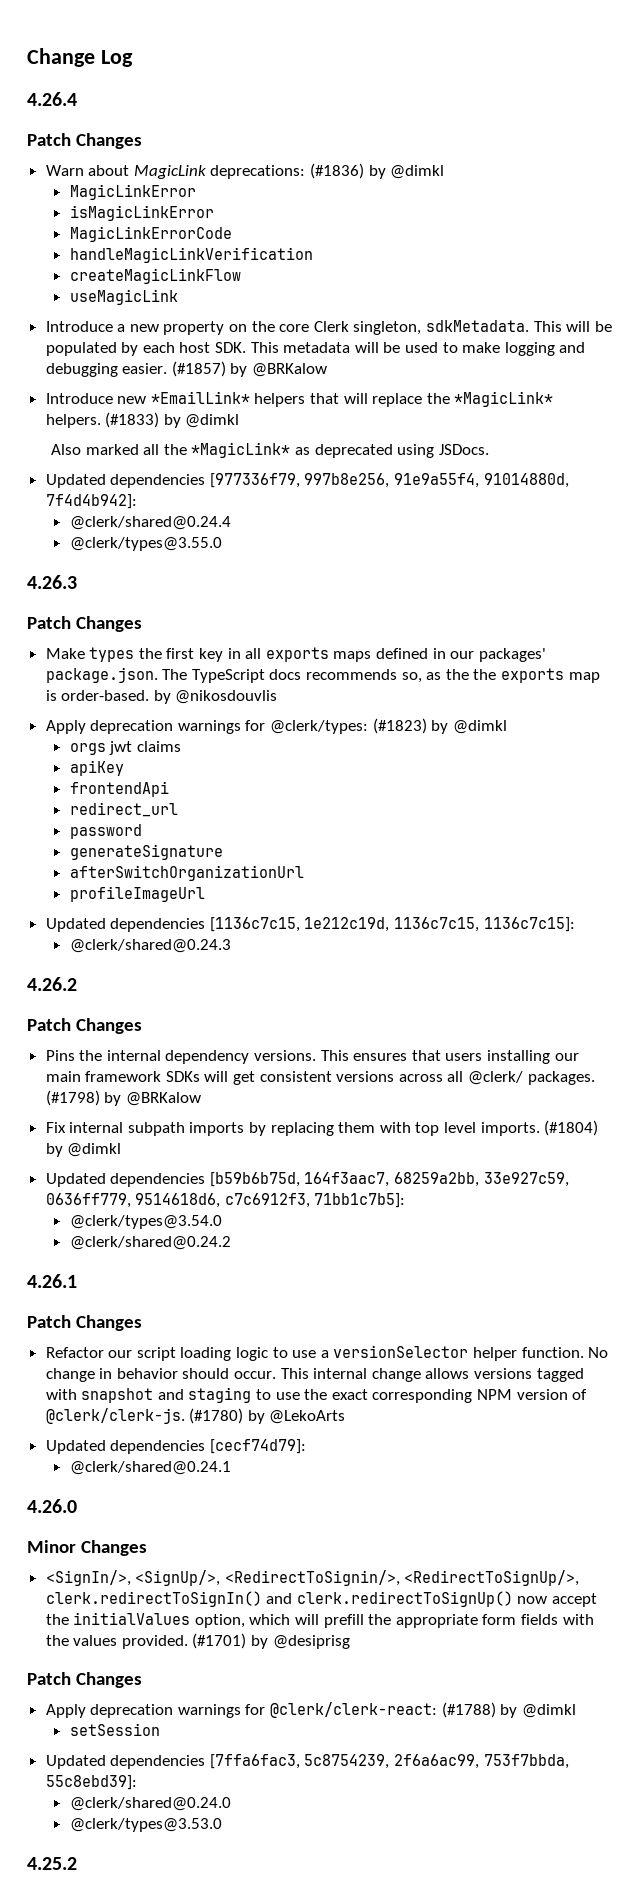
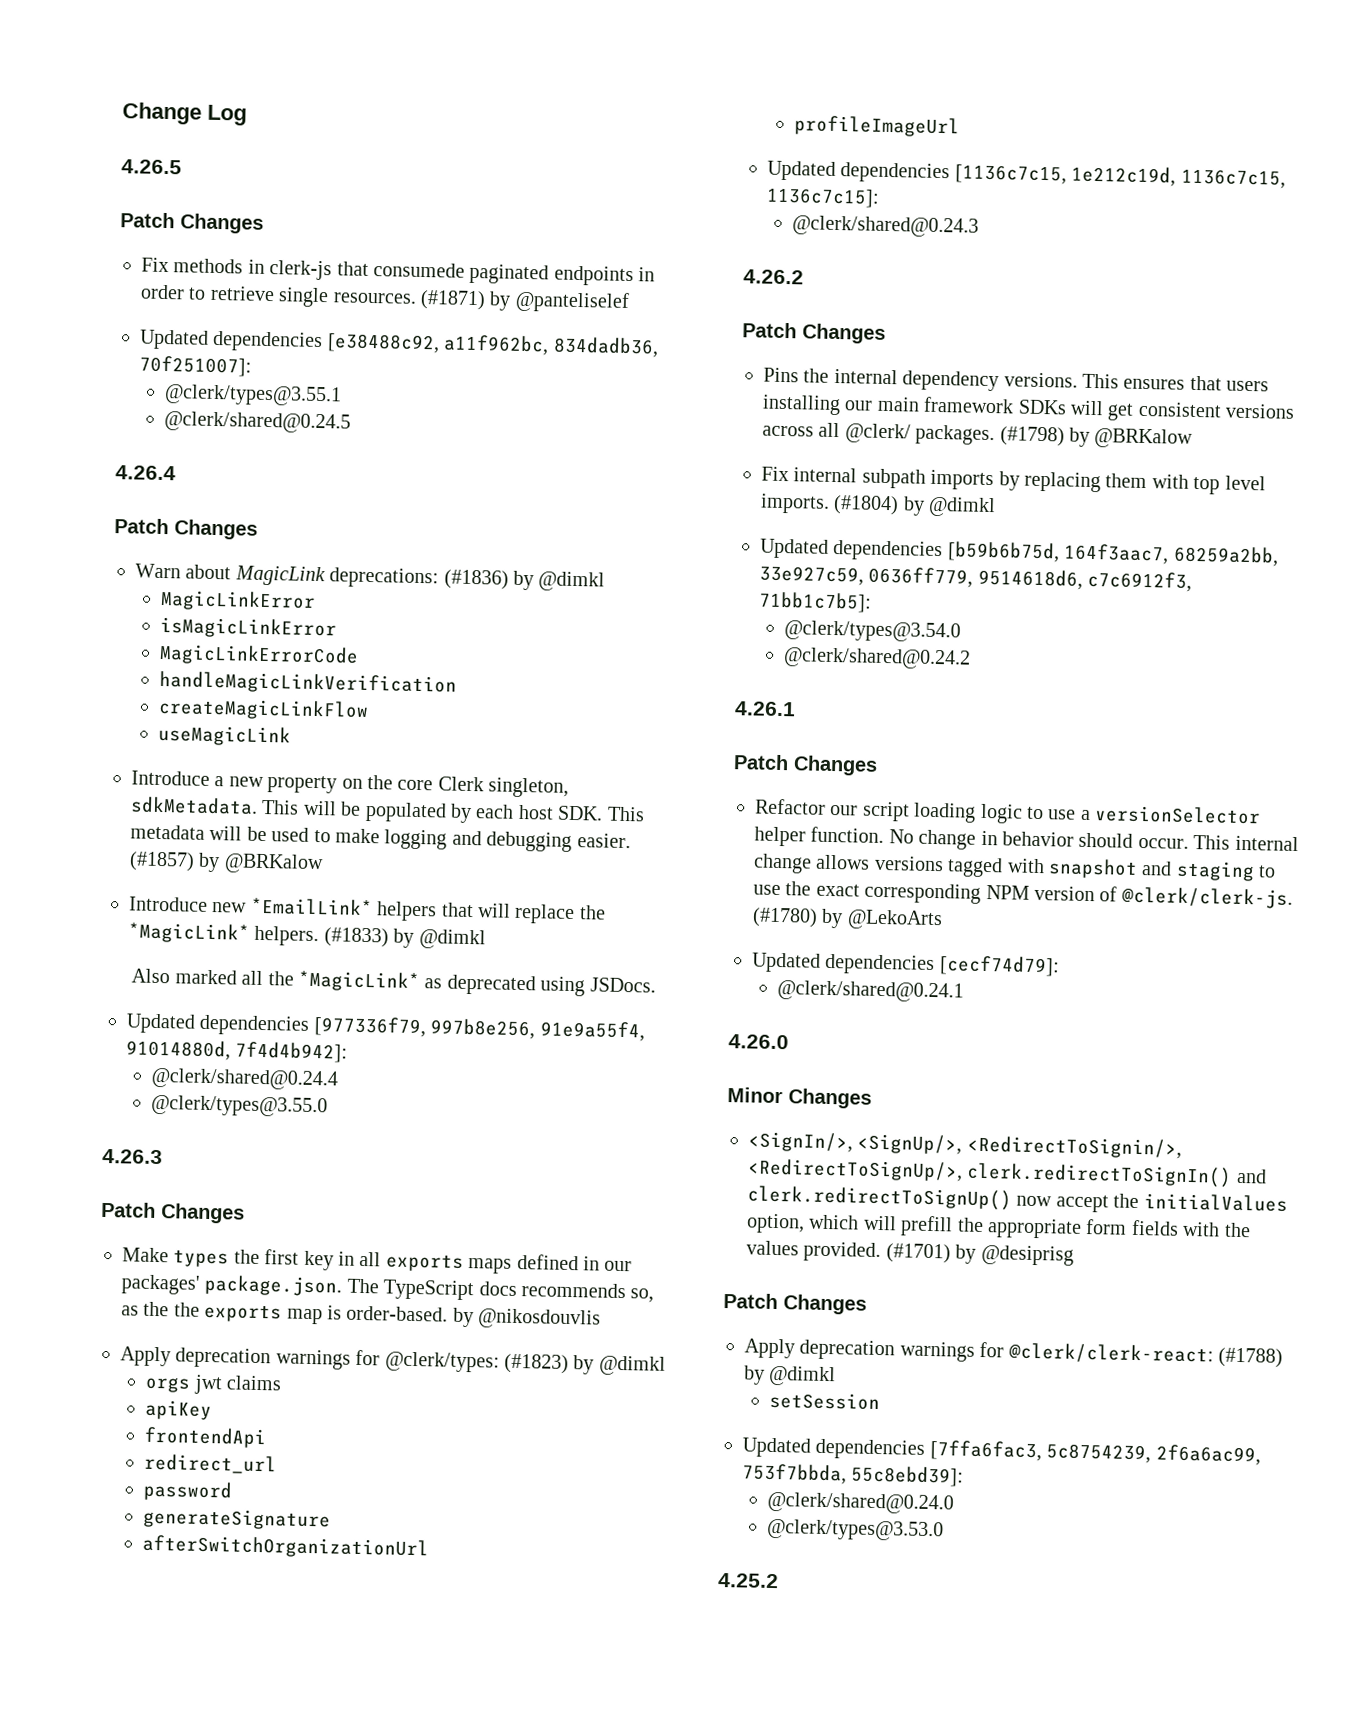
+ 4.26.5
+ Patch Changes
+ Fix methods in clerk-js that consumede paginated endpoints in order to retrieve single resources. (#1871) by @panteliselef
+ Updated dependencies [e38488c92, a11f962bc, 834dadb36, 70f251007]:
+ @clerk/types@3.55.1
+ @clerk/shared@0.24.5

